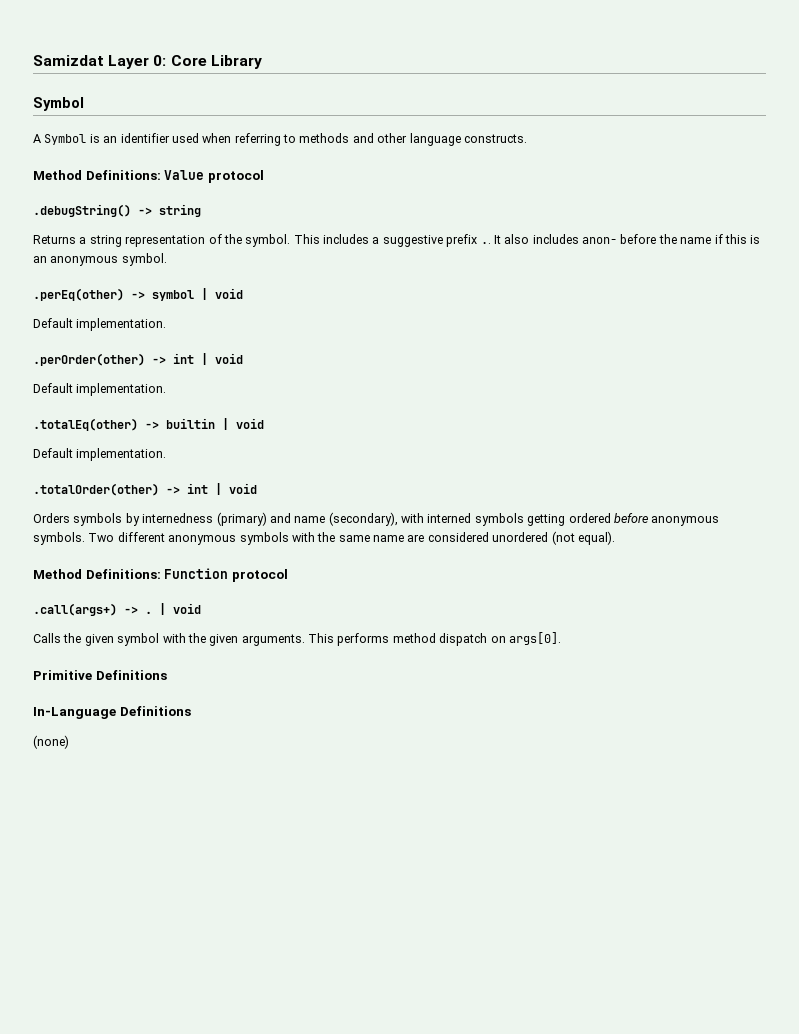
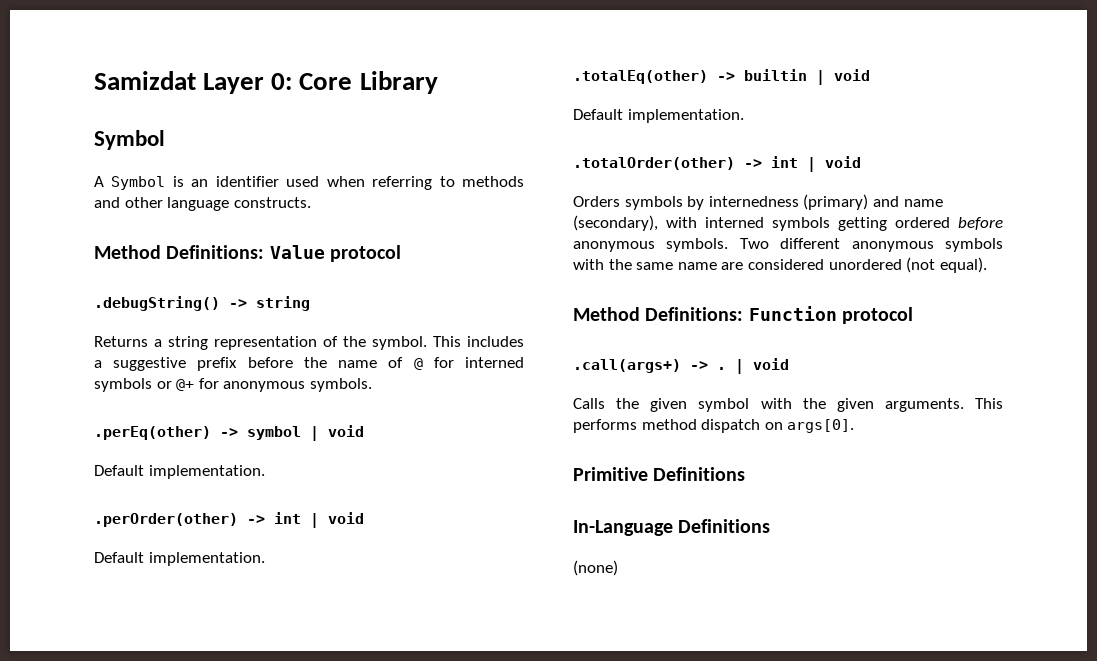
- This includes a suggestive prefix .. It also includes anon- before the name if this is an anonymous symbol.
+ This includes a suggestive prefix before the name of @ for interned symbols or @+ for anonymous symbols.

